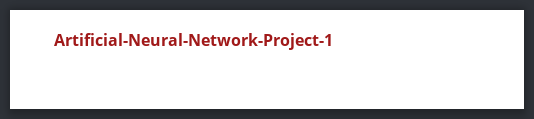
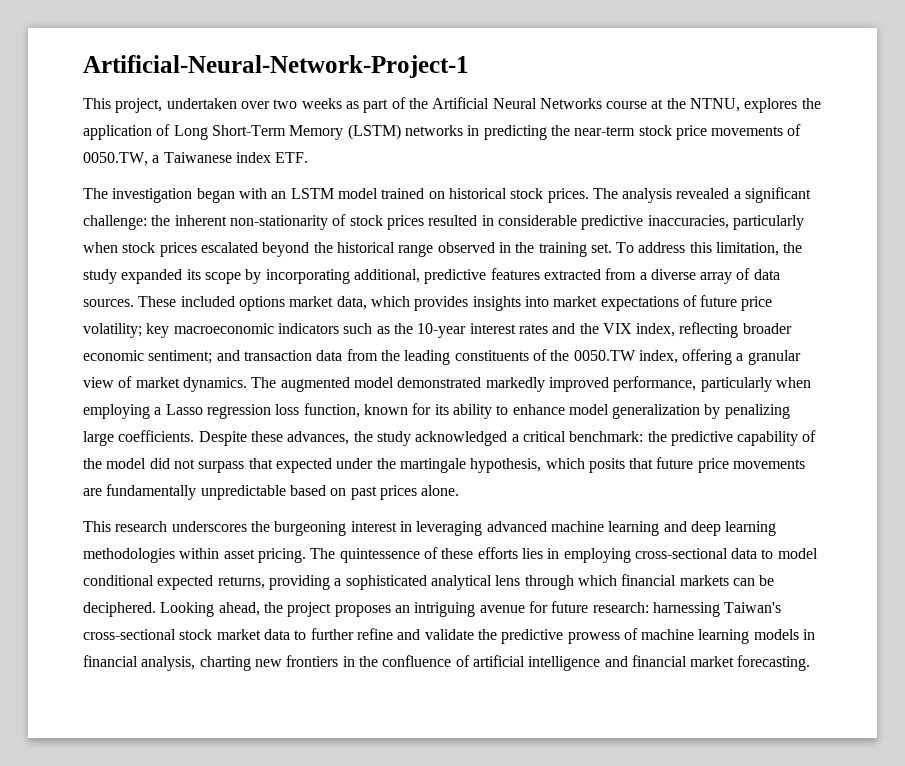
+ This project, undertaken over two weeks as part of the Artificial Neural Networks course at the NTNU, explores the application of Long Short-Term Memory (LSTM) networks in predicting the near-term stock price movements of 0050.TW, a Taiwanese index ETF.
+ The investigation began with an LSTM model trained on historical stock prices. The analysis revealed a significant challenge: the inherent non-stationarity of stock prices resulted in considerable predictive inaccuracies, particularly when stock prices escalated beyond the historical range observed in the training set. To address this limitation, the study expanded its scope by incorporating additional, predictive features extracted from a diverse array of data sources. These included options market data, which provides insights into market expectations of future price volatility; key macroeconomic indicators such as the 10-year interest rates and the VIX index, reflecting broader economic sentiment; and transaction data from the leading constituents of the 0050.TW index, offering a granular view of market dynamics. The augmented model demonstrated markedly improved performance, particularly when employing a Lasso regression loss function, known for its ability to enhance model generalization by penalizing large coefficients. Despite these advances, the study acknowledged a critical benchmark: the predictive capability of the model did not surpass that expected under the martingale hypothesis, which posits that future price movements are fundamentally unpredictable based on past prices alone.
+ This research underscores the burgeoning interest in leveraging advanced machine learning and deep learning methodologies within asset pricing. The quintessence of these efforts lies in employing cross-sectional data to model conditional expected returns, providing a sophisticated analytical lens through which financial markets can be deciphered. Looking ahead, the project proposes an intriguing avenue for future research: harnessing Taiwan's cross-sectional stock market data to further refine and validate the predictive prowess of machine learning models in financial analysis, charting new frontiers in the confluence of artificial intelligence and financial market forecasting.

